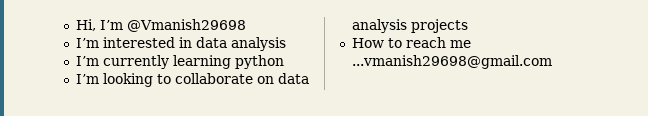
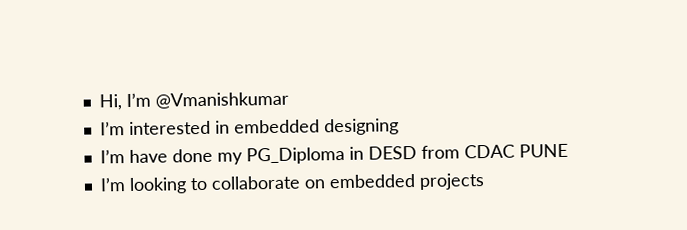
- Hi, I’m @Vmanish29698
+ Hi, I’m @Vmanishkumar
- I’m interested in data analysis
- I’m currently learning python
+ I’m interested in embedded designing
+ I’m have done my PG_Diploma in DESD from CDAC PUNE
- I’m looking to collaborate on data analysis projects
+ I’m looking to collaborate on embedded projects
- How to reach me ...vmanish29698@gmail.com

